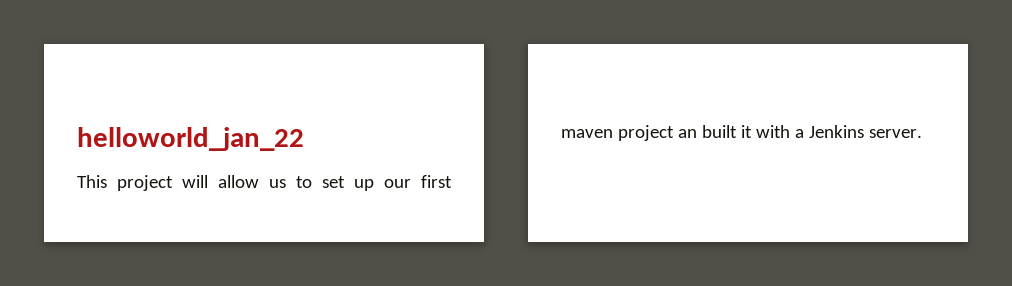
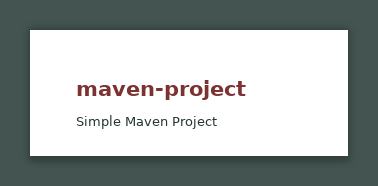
- helloworld_jan_22
- This project will allow us to set up our first maven project an built it with a Jenkins server.
+ maven-project
+ Simple Maven Project

